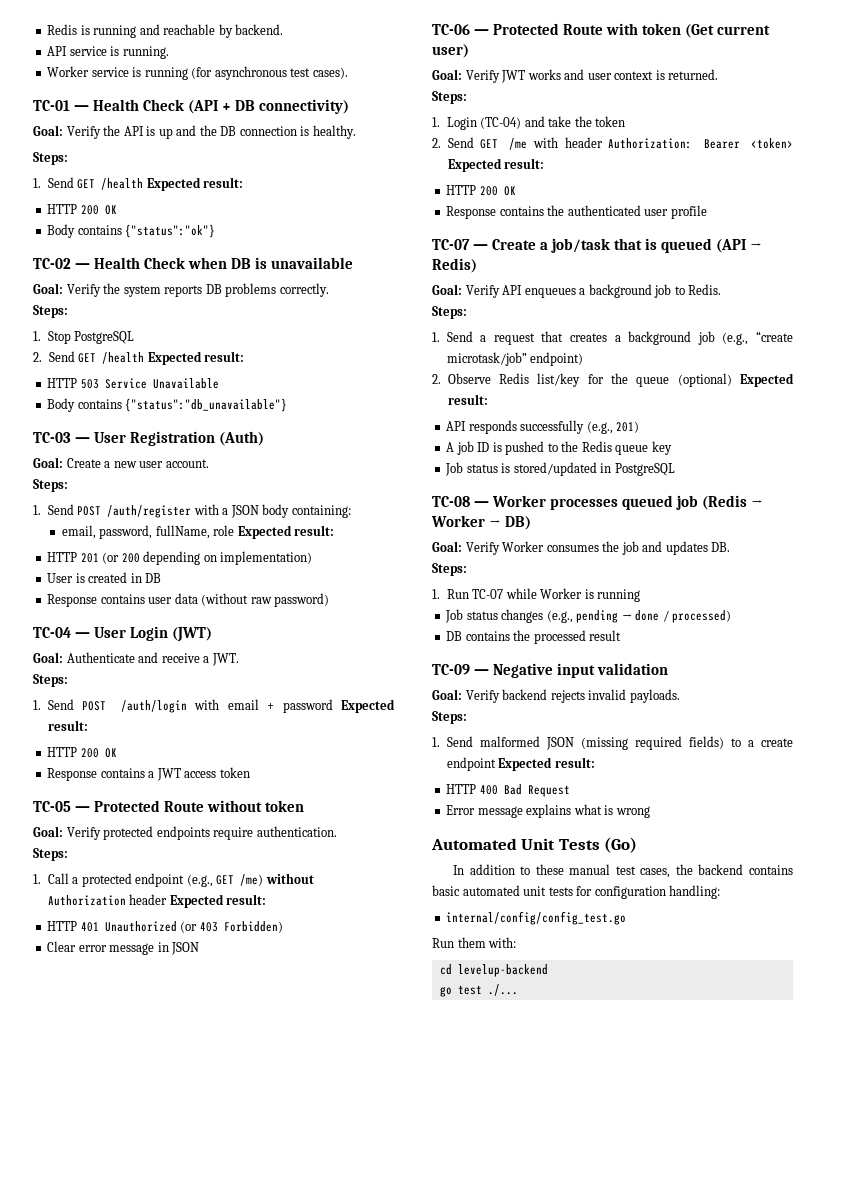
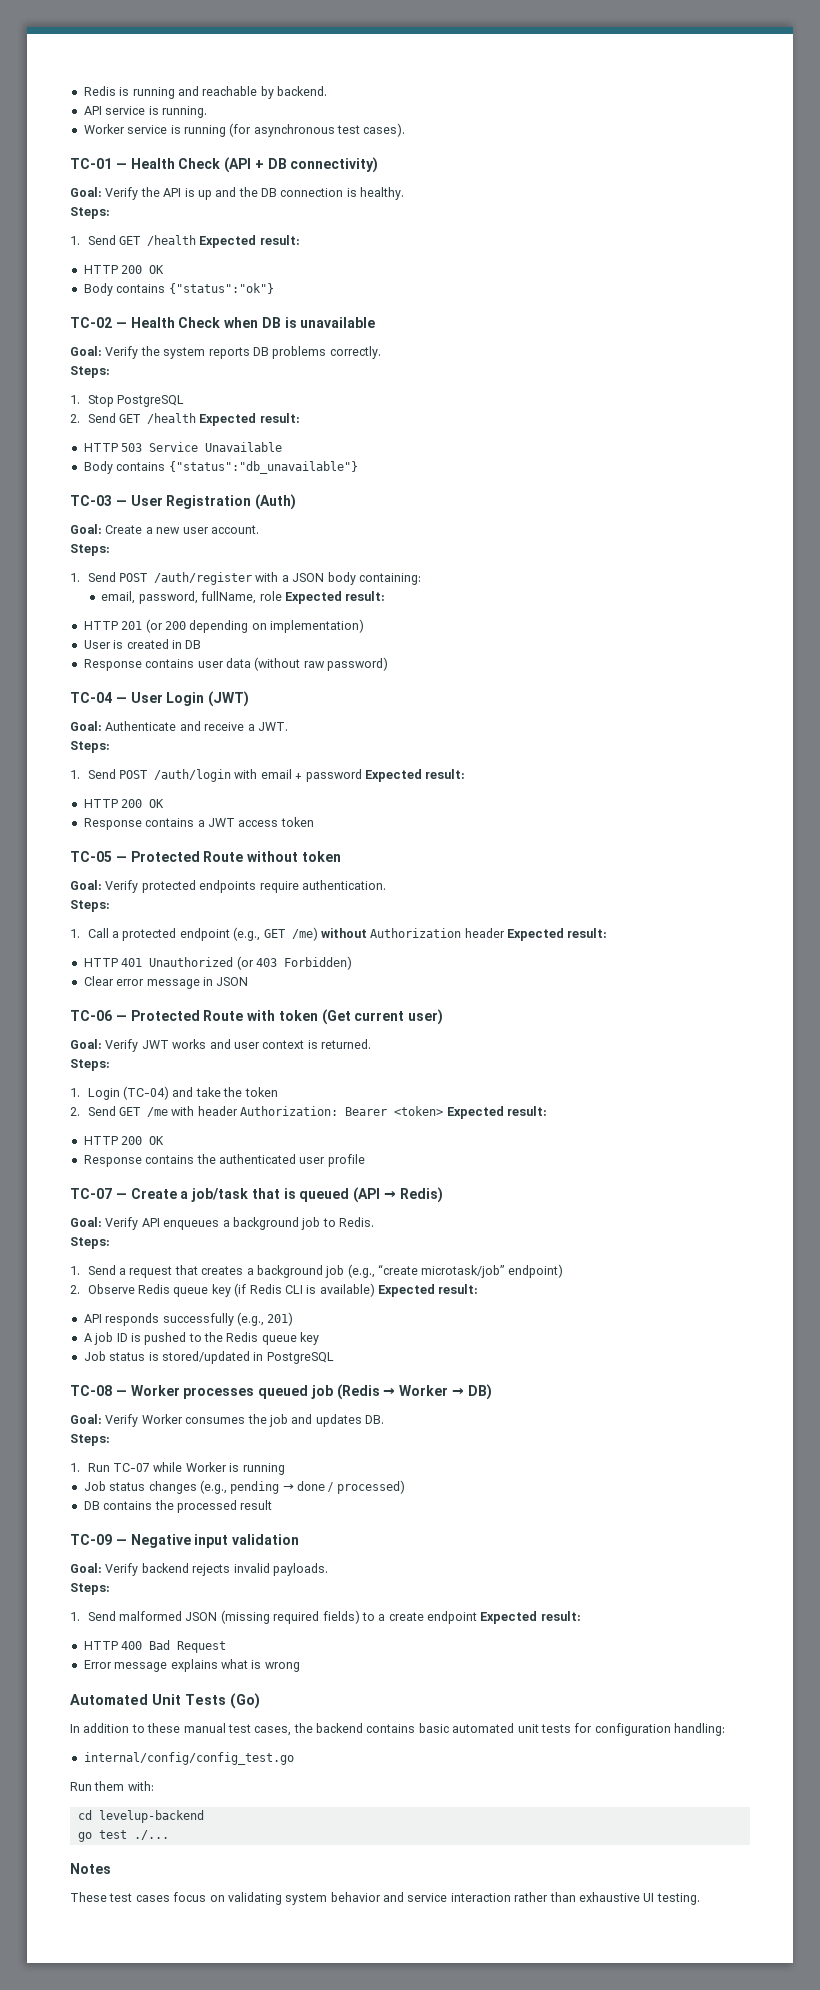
- 2. Observe Redis list/key for the queue (optional) Expected result:
+ 2. Observe Redis queue key (if Redis CLI is available) Expected result:
+ Notes
+ These test cases focus on validating system behavior and service interaction rather than exhaustive UI testing.

